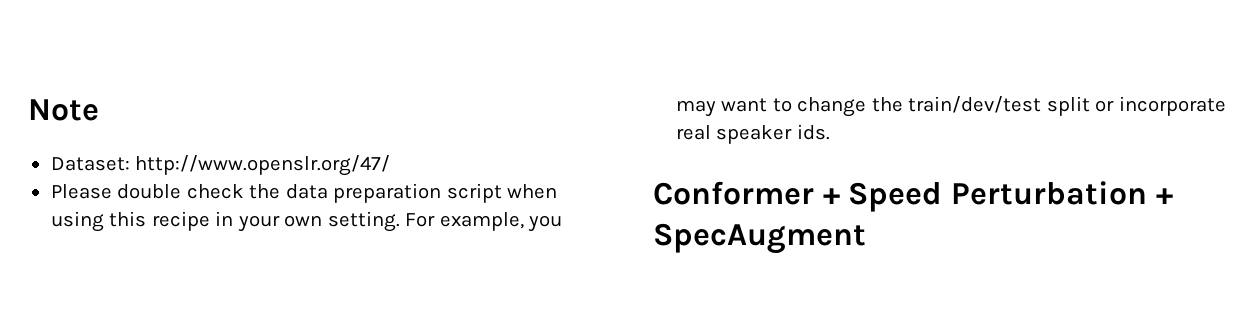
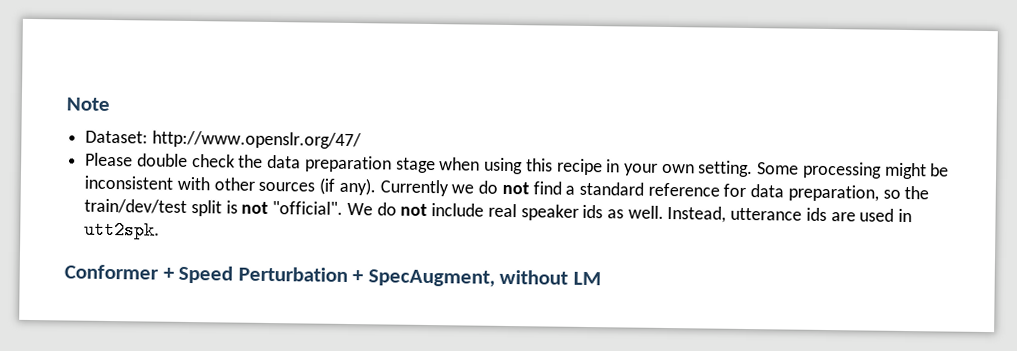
- Please double check the data preparation script when using this recipe in your own setting.
+ Please double check the data preparation stage when using this recipe in your own setting.
- For example, you may want to change the train/dev/test split or incorporate real speaker ids.
+ Some processing might be inconsistent with other sources (if any). Currently we do not find a standard reference for data preparation, so the train/dev/test split is not "official". We do not include real speaker ids as well. Instead, utterance ids are used in utt2spk.
- Conformer + Speed Perturbation + SpecAugment
+ Conformer + Speed Perturbation + SpecAugment, without LM

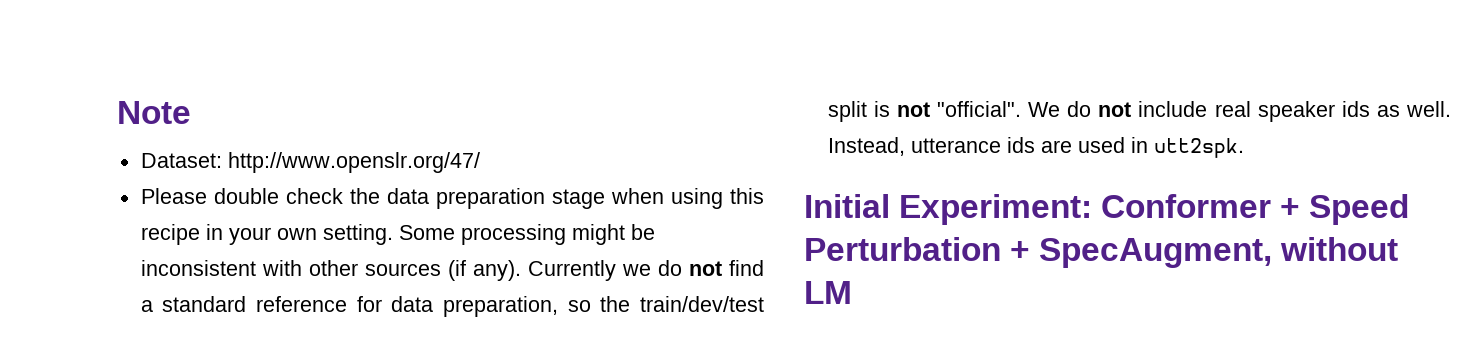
- Conformer + Speed Perturbation + SpecAugment, without LM
+ Initial Experiment: Conformer + Speed Perturbation + SpecAugment, without LM

